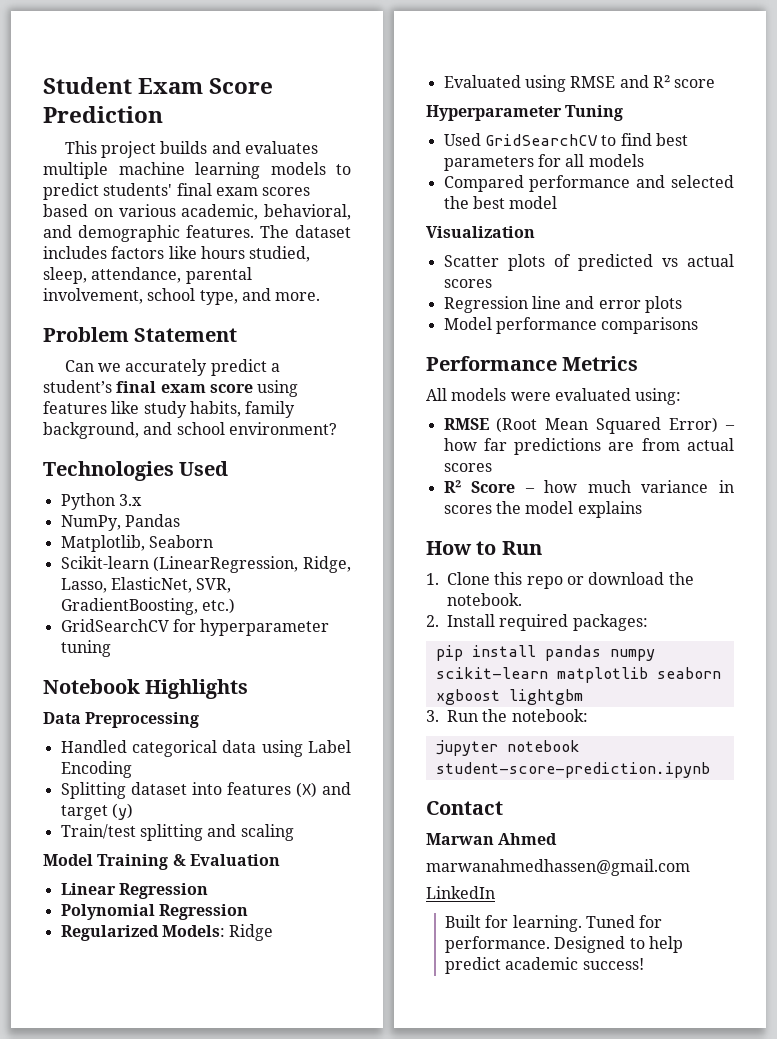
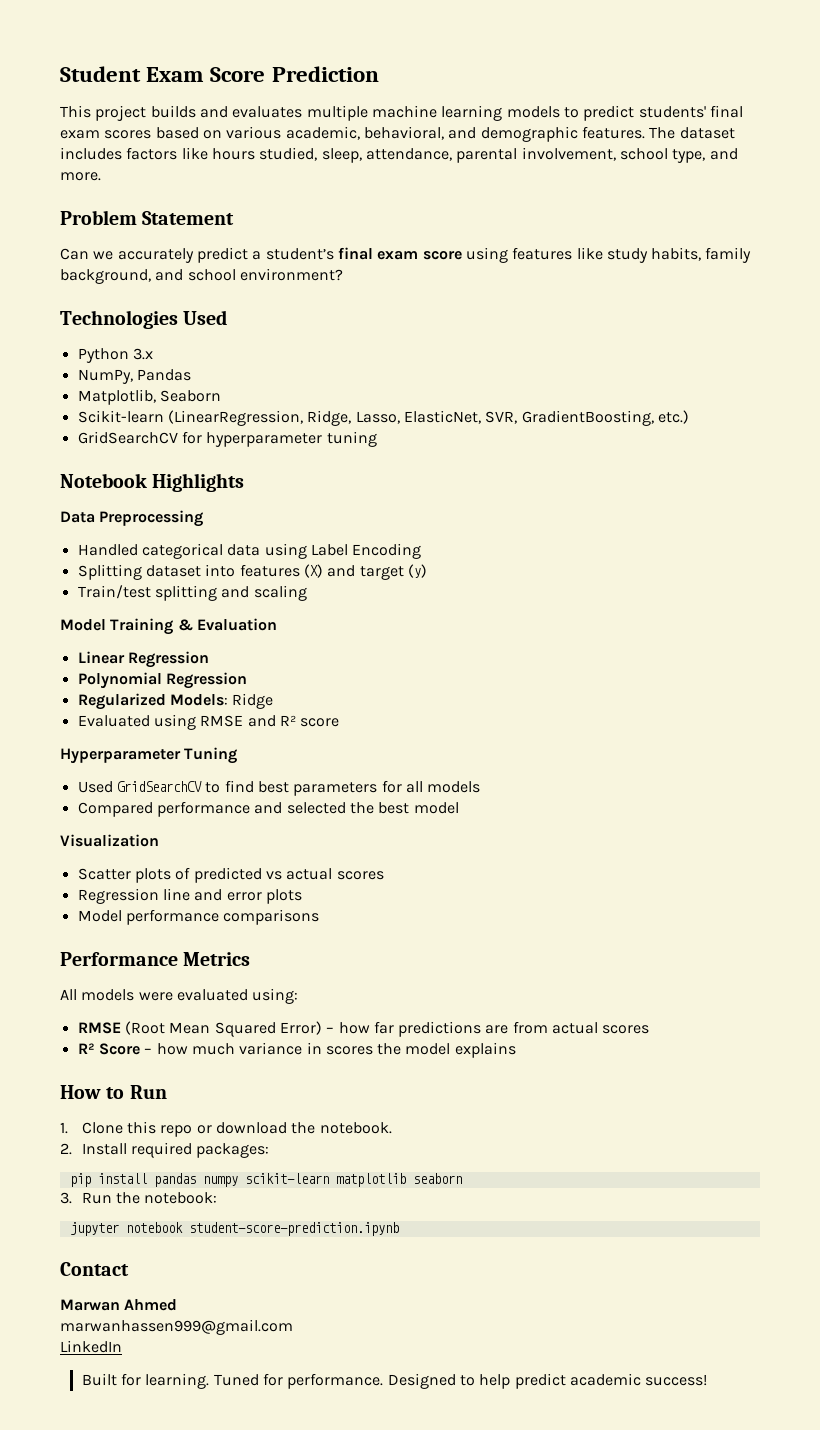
- pip install pandas numpy scikit-learn matplotlib seaborn xgboost lightgbm
+ pip install pandas numpy scikit-learn matplotlib seaborn
- marwanahmedhassen@gmail.com
+ marwanhassen999@gmail.com

